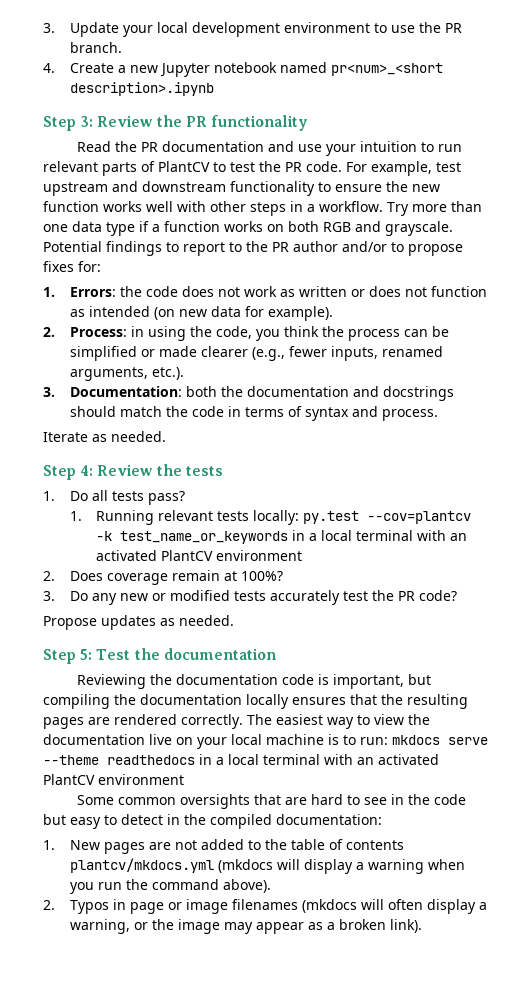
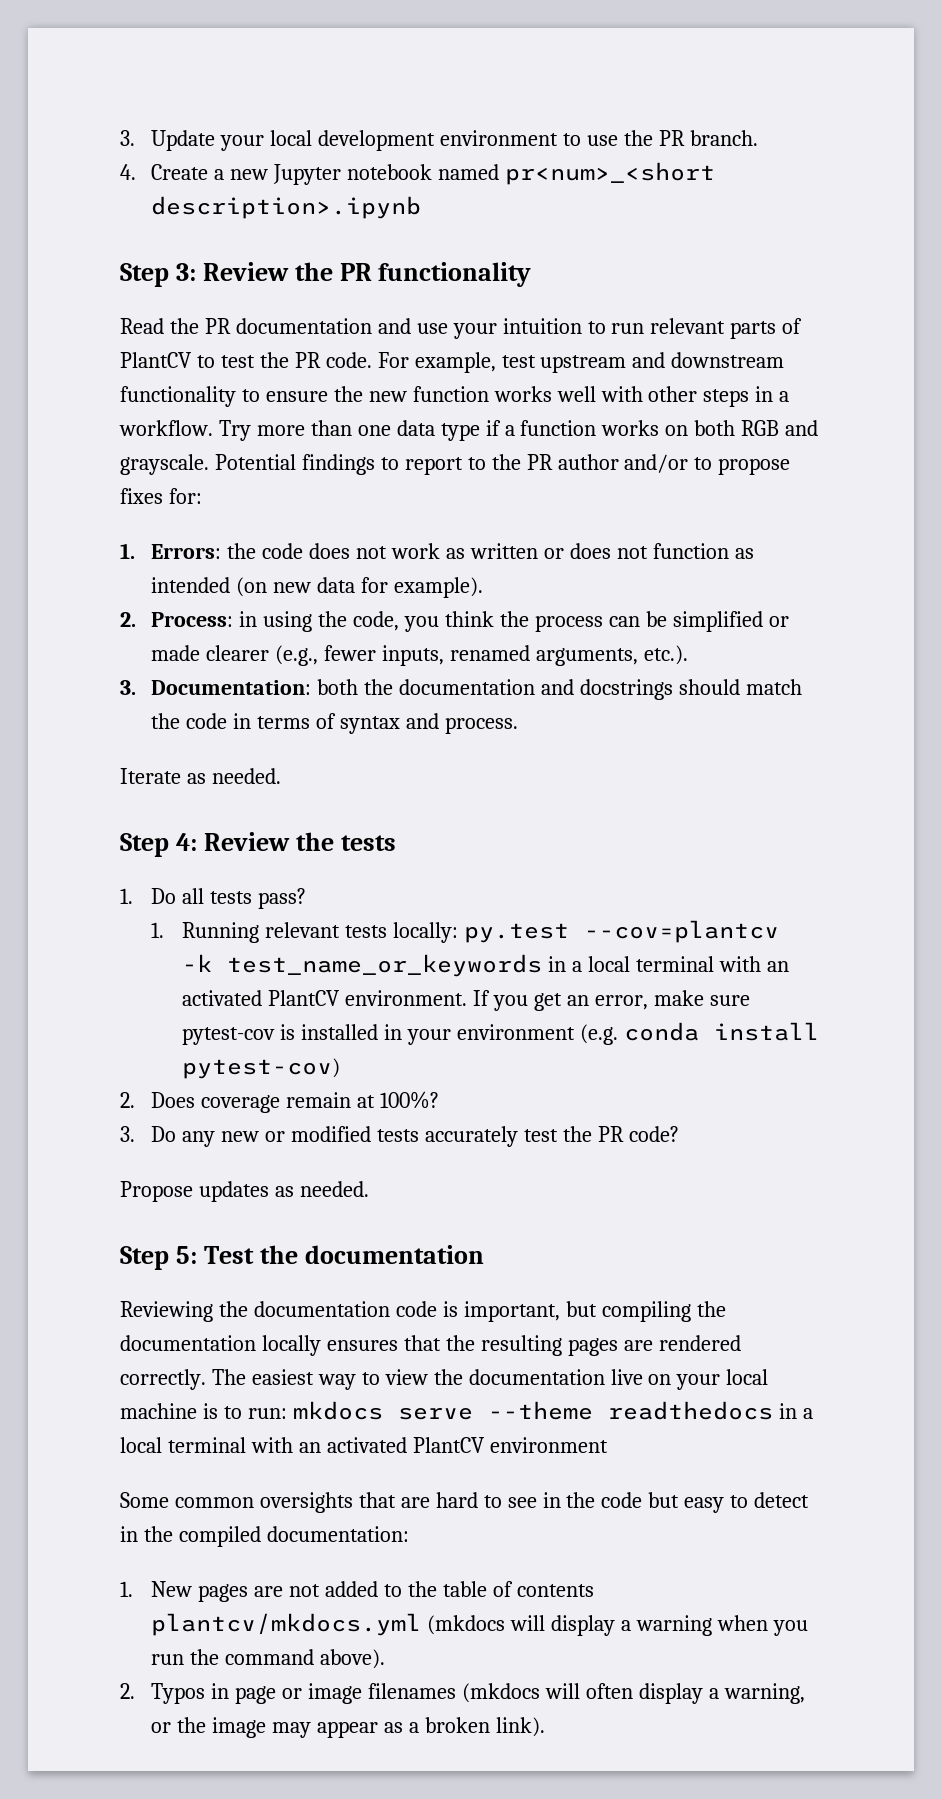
- 1. Running relevant tests locally: py.test --cov=plantcv -k test_name_or_keywords in a local terminal with an activated PlantCV environment
+ 1. Running relevant tests locally: py.test --cov=plantcv -k test_name_or_keywords in a local terminal with an activated PlantCV environment. If you get an error, make sure pytest-cov is installed in your environment (e.g. conda install pytest-cov)

